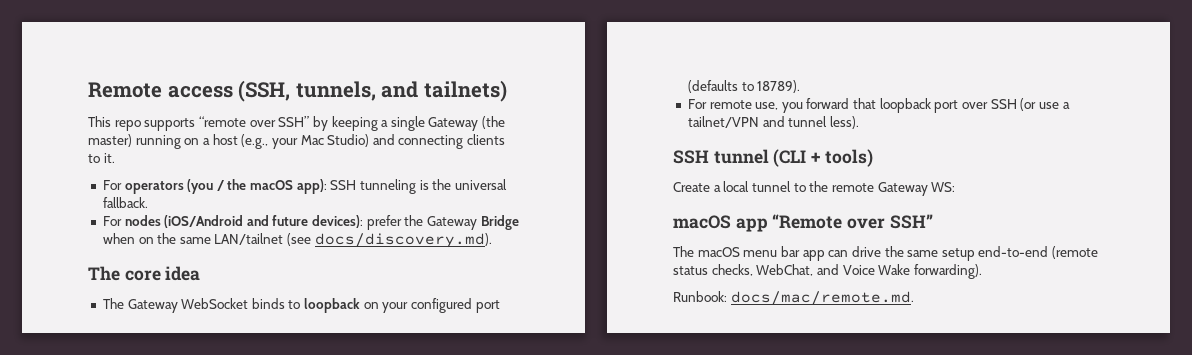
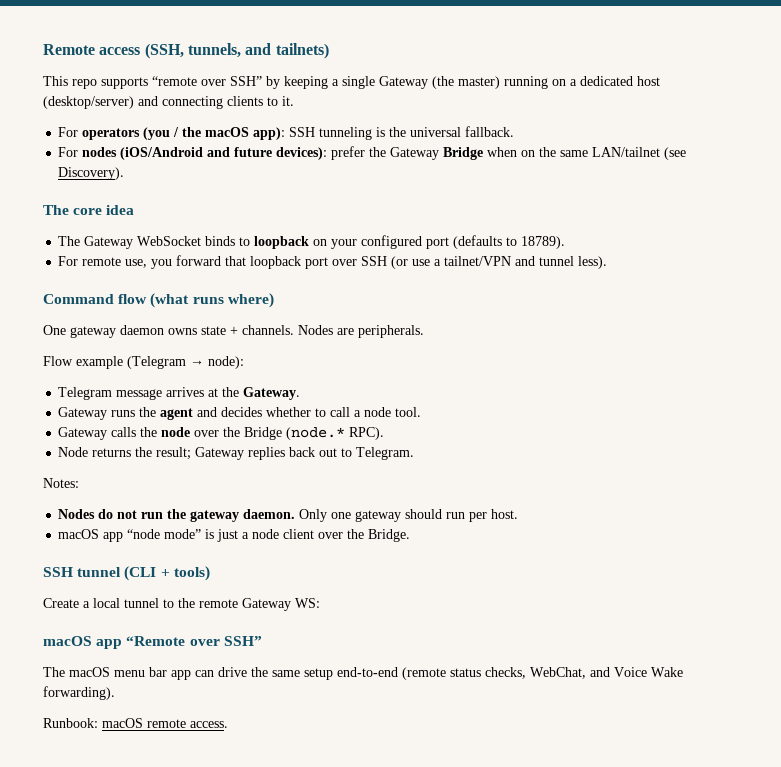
- This repo supports “remote over SSH” by keeping a single Gateway (the master) running on a host (e.g., your Mac Studio) and connecting clients to it.
+ This repo supports “remote over SSH” by keeping a single Gateway (the master) running on a dedicated host (desktop/server) and connecting clients to it.
- For nodes (iOS/Android and future devices): prefer the Gateway Bridge when on the same LAN/tailnet (see docs/discovery.md).
+ For nodes (iOS/Android and future devices): prefer the Gateway Bridge when on the same LAN/tailnet (see Discovery).
+ Command flow (what runs where)
+ One gateway daemon owns state + channels. Nodes are peripherals.
+ Flow example (Telegram → node):
+ Telegram message arrives at the Gateway.
+ Gateway runs the agent and decides whether to call a node tool.
+ Gateway calls the node over the Bridge (node.* RPC).
+ Node returns the result; Gateway replies back out to Telegram.
+ Notes:
+ Nodes do not run the gateway daemon. Only one gateway should run per host.
+ macOS app “node mode” is just a node client over the Bridge.
- Runbook: docs/mac/remote.md.
+ Runbook: macOS remote access.

